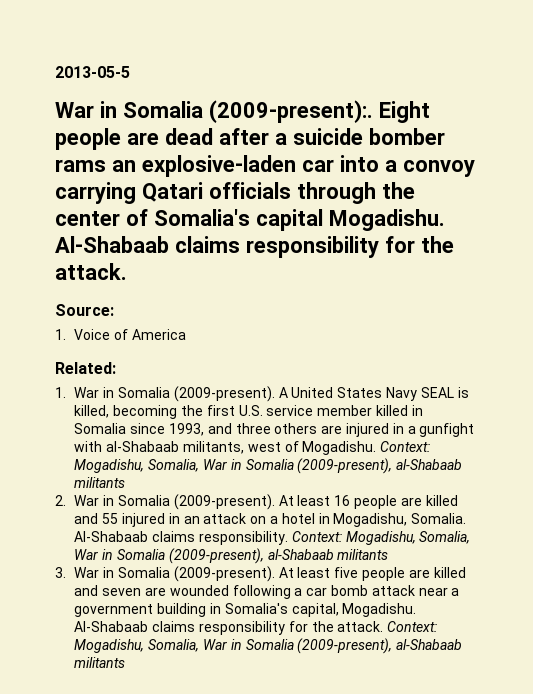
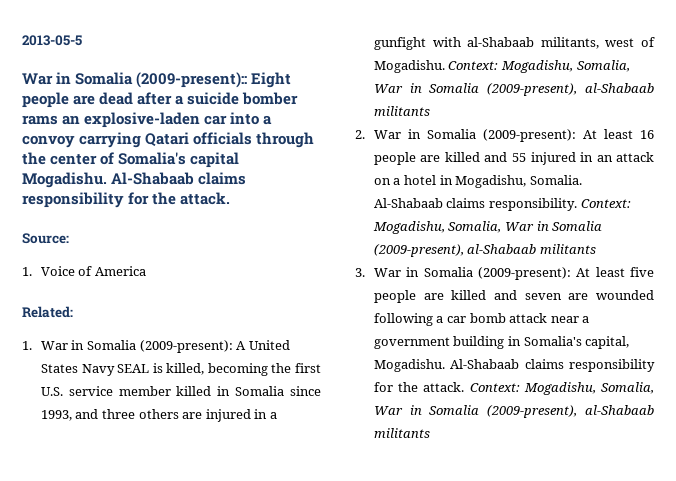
- War in Somalia (2009-present):. Eight people are dead after a suicide bomber rams an explosive-laden car into a convoy carrying Qatari officials through the center of Somalia's capital Mogadishu.
+ War in Somalia (2009-present):: Eight people are dead after a suicide bomber rams an explosive-laden car into a convoy carrying Qatari officials through the center of Somalia's capital Mogadishu.
- 1. War in Somalia (2009-present). A United States Navy SEAL is killed, becoming the first U.S. service member killed in Somalia since 1993, and three others are injured in a gunfight with al-Shabaab militants, west of Mogadishu.
+ 1. War in Somalia (2009-present): A United States Navy SEAL is killed, becoming the first U.S. service member killed in Somalia since 1993, and three others are injured in a gunfight with al-Shabaab militants, west of Mogadishu.
- 2. War in Somalia (2009-present). At least 16 people are killed and 55 injured in an attack on a hotel in Mogadishu, Somalia.
+ 2. War in Somalia (2009-present): At least 16 people are killed and 55 injured in an attack on a hotel in Mogadishu, Somalia.
- 3. War in Somalia (2009-present). At least five people are killed and seven are wounded following a car bomb attack near a government building in Somalia's capital, Mogadishu.
+ 3. War in Somalia (2009-present): At least five people are killed and seven are wounded following a car bomb attack near a government building in Somalia's capital, Mogadishu.

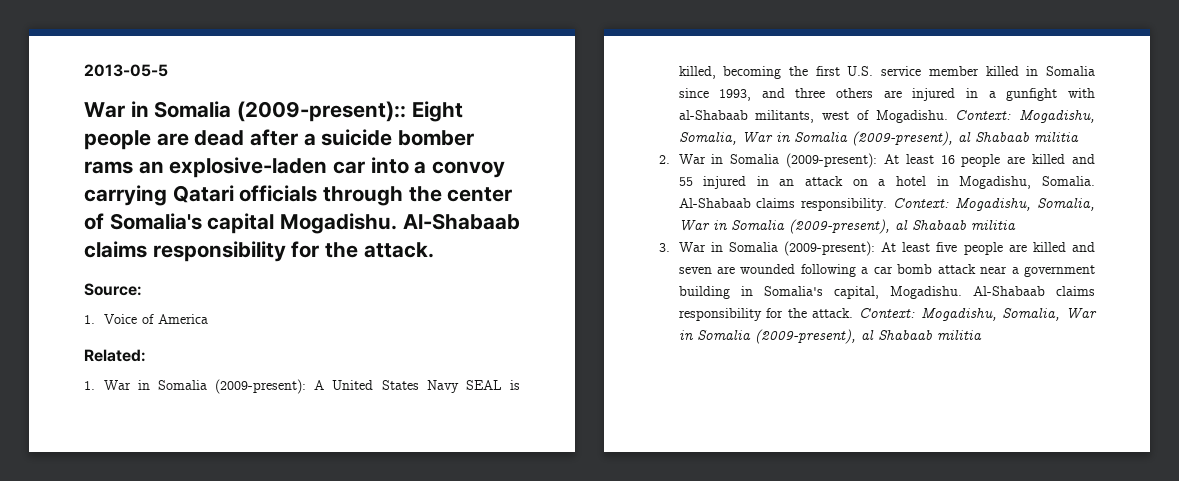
- 1. War in Somalia (2009-present): A United States Navy SEAL is killed, becoming the first U.S. service member killed in Somalia since 1993, and three others are injured in a gunfight with al-Shabaab militants, west of Mogadishu. Context: Mogadishu, Somalia, War in Somalia (2009-present), al-Shabaab militants
+ 1. War in Somalia (2009-present): A United States Navy SEAL is killed, becoming the first U.S. service member killed in Somalia since 1993, and three others are injured in a gunfight with al-Shabaab militants, west of Mogadishu. Context: Mogadishu, Somalia, War in Somalia (2009-present), al Shabaab militia
- Al-Shabaab claims responsibility. Context: Mogadishu, Somalia, War in Somalia (2009-present), al-Shabaab militants
+ Al-Shabaab claims responsibility. Context: Mogadishu, Somalia, War in Somalia (2009-present), al Shabaab militia
- Al-Shabaab claims responsibility for the attack. Context: Mogadishu, Somalia, War in Somalia (2009-present), al-Shabaab militants
+ Al-Shabaab claims responsibility for the attack. Context: Mogadishu, Somalia, War in Somalia (2009-present), al Shabaab militia

